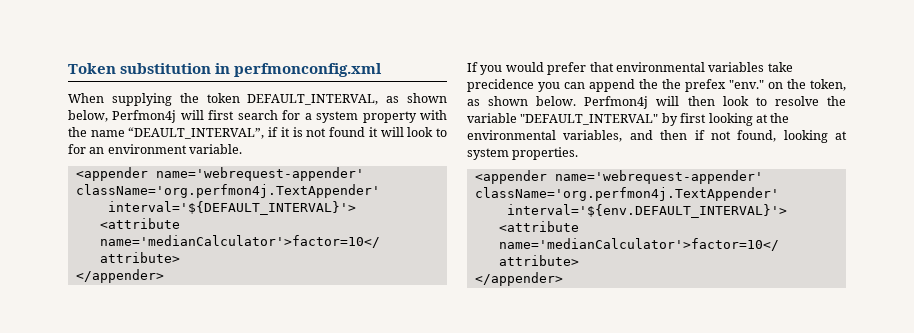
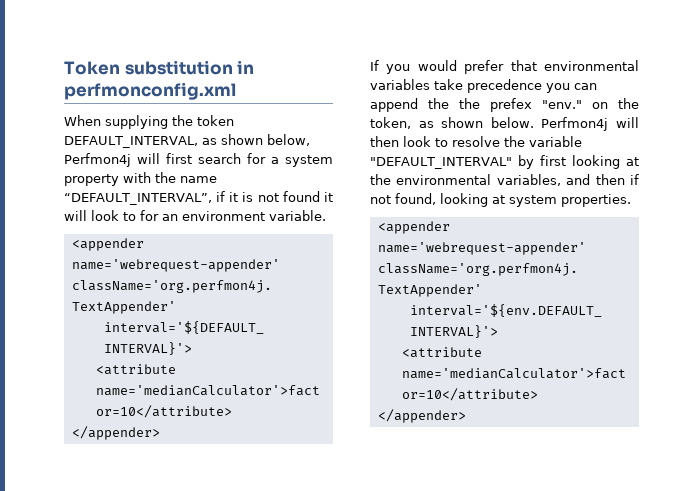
- When supplying the token DEFAULT_INTERVAL, as shown below, Perfmon4j will first search for a system property with the name “DEAULT_INTERVAL”, if it is not found it will look to for an environment variable.
+ When supplying the token DEFAULT_INTERVAL, as shown below, Perfmon4j will first search for a system property with the name “DEFAULT_INTERVAL”, if it is not found it will look to for an environment variable.
- If you would prefer that environmental variables take precidence you can append the the prefex "env." on the token, as shown below.
+ If you would prefer that environmental variables take precedence you can append the the prefex "env." on the token, as shown below.

